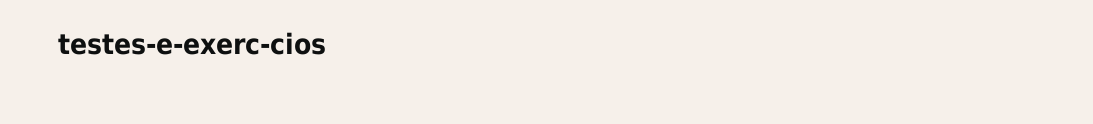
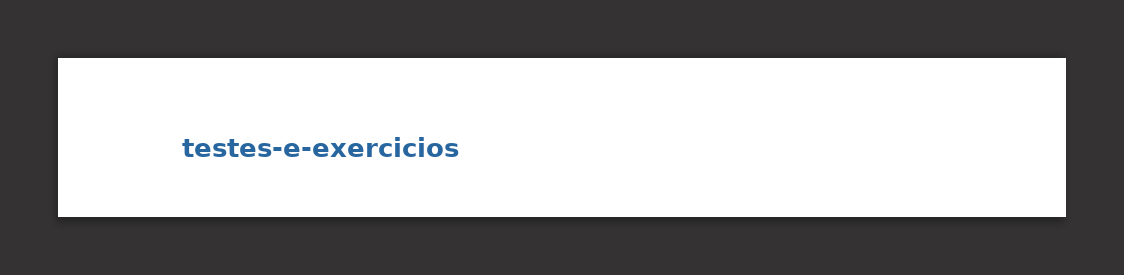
- testes-e-exerc-cios
+ testes-e-exercicios

